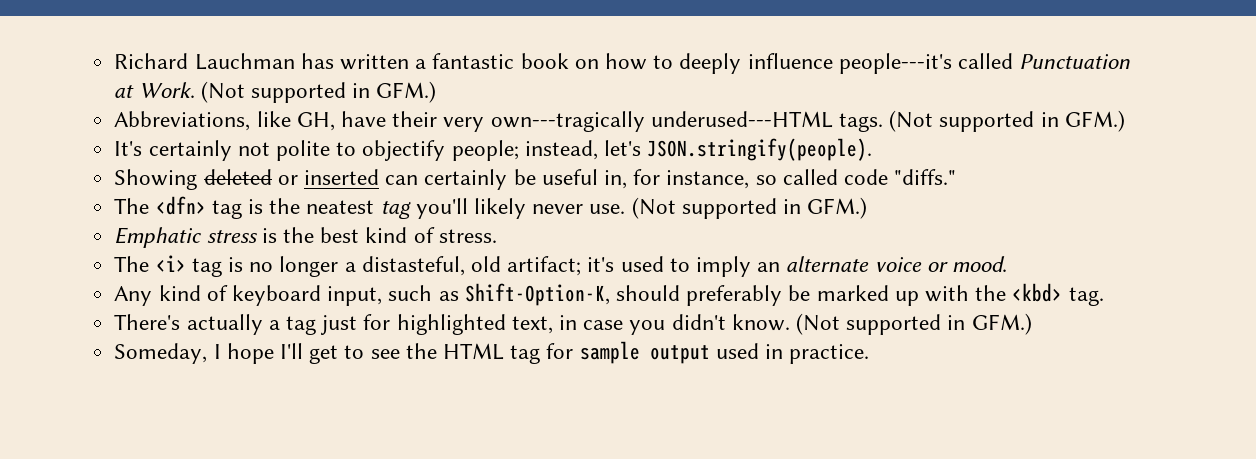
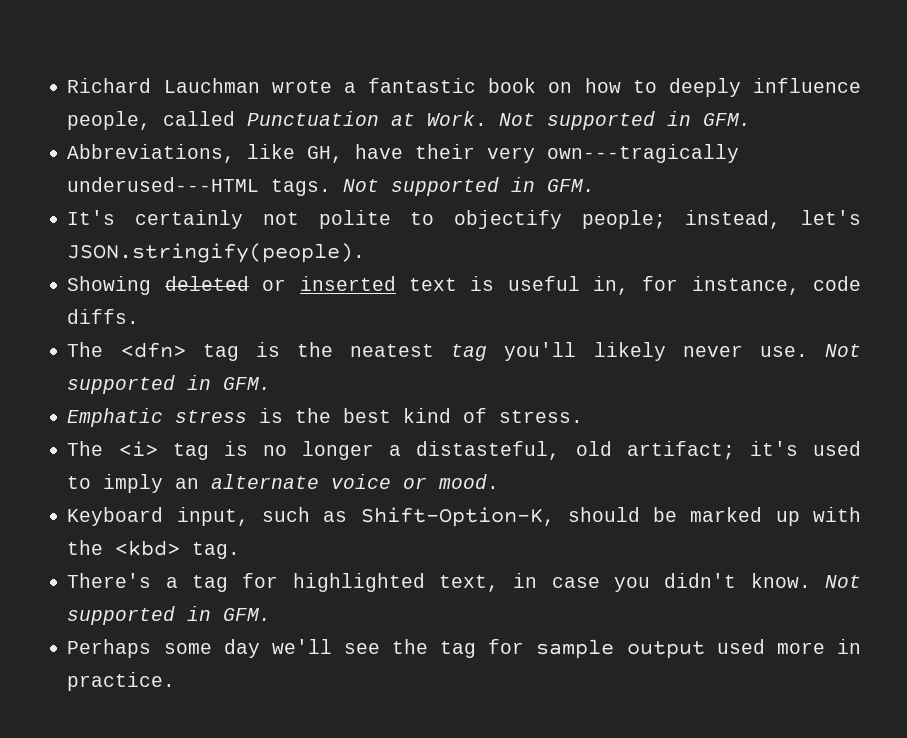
- Richard Lauchman has written a fantastic book on how to deeply influence people---it's called Punctuation at Work. (Not supported in GFM.)
+ Richard Lauchman wrote a fantastic book on how to deeply influence people, called Punctuation at Work. Not supported in GFM.
- Abbreviations, like GH, have their very own---tragically underused---HTML tags. (Not supported in GFM.)
+ Abbreviations, like GH, have their very own---tragically underused---HTML tags. Not supported in GFM.
- Showing deleted or inserted can certainly be useful in, for instance, so called code "diffs."
+ Showing deleted or inserted text is useful in, for instance, code diffs.
- The <dfn> tag is the neatest tag you'll likely never use. (Not supported in GFM.)
+ The <dfn> tag is the neatest tag you'll likely never use. Not supported in GFM.
- Any kind of keyboard input, such as Shift-Option-K, should preferably be marked up with the <kbd> tag.
+ Keyboard input, such as Shift-Option-K, should be marked up with the <kbd> tag.
- There's actually a tag just for highlighted text, in case you didn't know. (Not supported in GFM.)
- Someday, I hope I'll get to see the HTML tag for sample output used in practice.
+ There's a tag for highlighted text, in case you didn't know. Not supported in GFM.
+ Perhaps some day we'll see the tag for sample output used more in practice.

